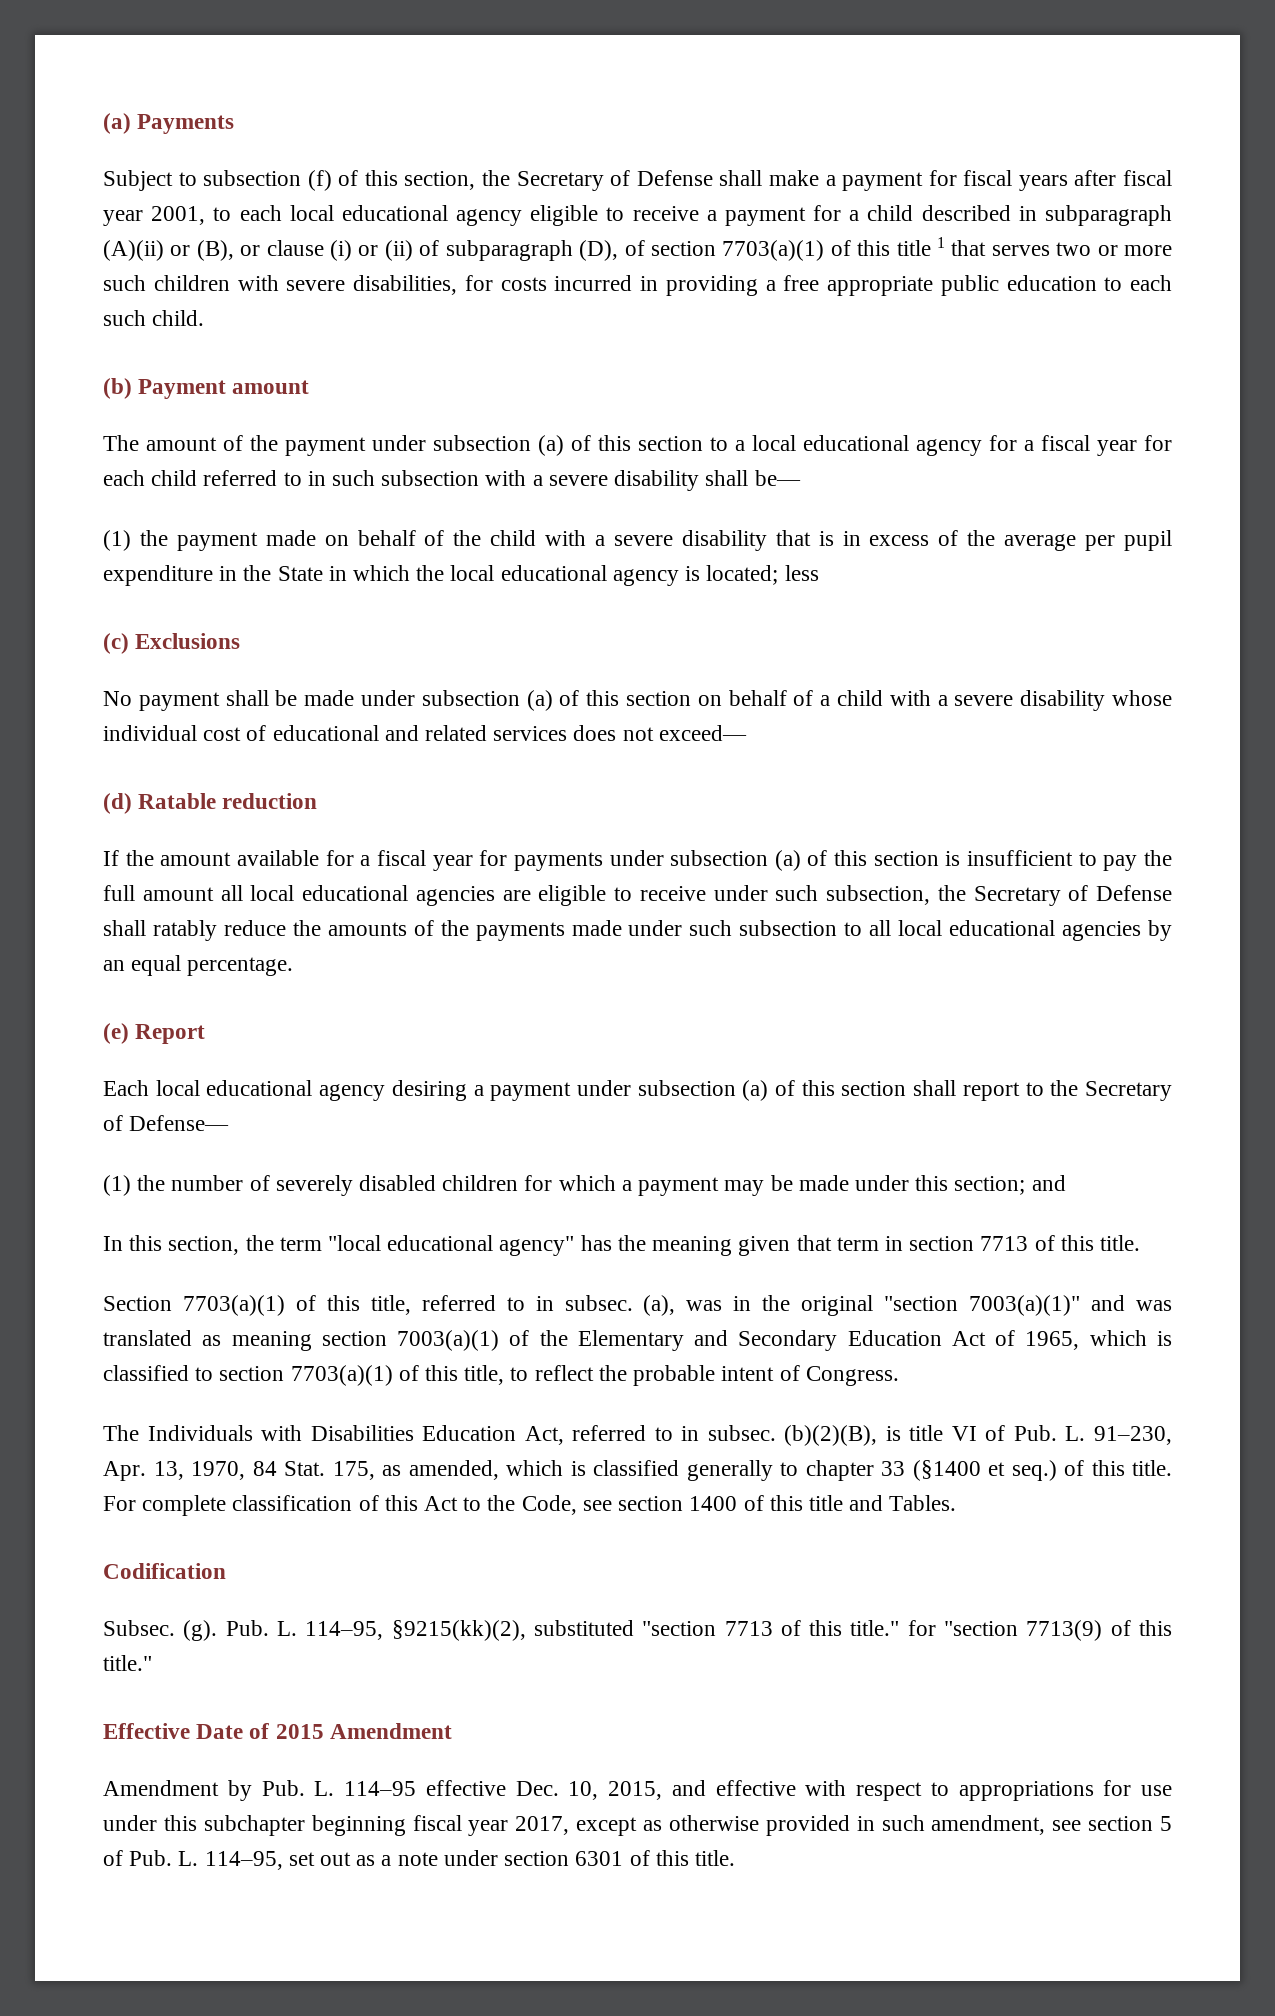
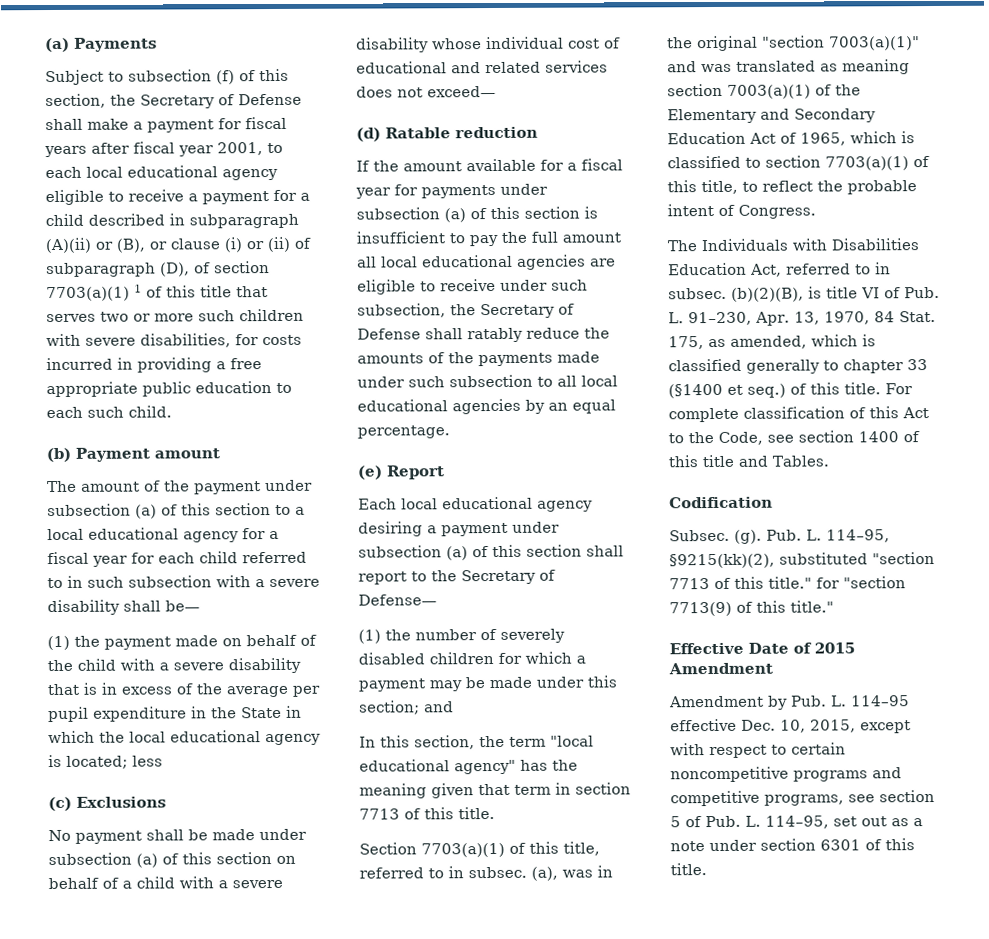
- Subject to subsection (f) of this section, the Secretary of Defense shall make a payment for fiscal years after fiscal year 2001, to each local educational agency eligible to receive a payment for a child described in subparagraph (A)(ii) or (B), or clause (i) or (ii) of subparagraph (D), of section 7703(a)(1) of this title 1 that serves two or more such children with severe disabilities, for costs incurred in providing a free appropriate public education to each such child.
+ Subject to subsection (f) of this section, the Secretary of Defense shall make a payment for fiscal years after fiscal year 2001, to each local educational agency eligible to receive a payment for a child described in subparagraph (A)(ii) or (B), or clause (i) or (ii) of subparagraph (D), of section 7703(a)(1) 1 of this title that serves two or more such children with severe disabilities, for costs incurred in providing a free appropriate public education to each such child.
- Amendment by Pub. L. 114–95 effective Dec. 10, 2015, and effective with respect to appropriations for use under this subchapter beginning fiscal year 2017, except as otherwise provided in such amendment, see section 5 of Pub. L. 114–95, set out as a note under section 6301 of this title.
+ Amendment by Pub. L. 114–95 effective Dec. 10, 2015, except with respect to certain noncompetitive programs and competitive programs, see section 5 of Pub. L. 114–95, set out as a note under section 6301 of this title.

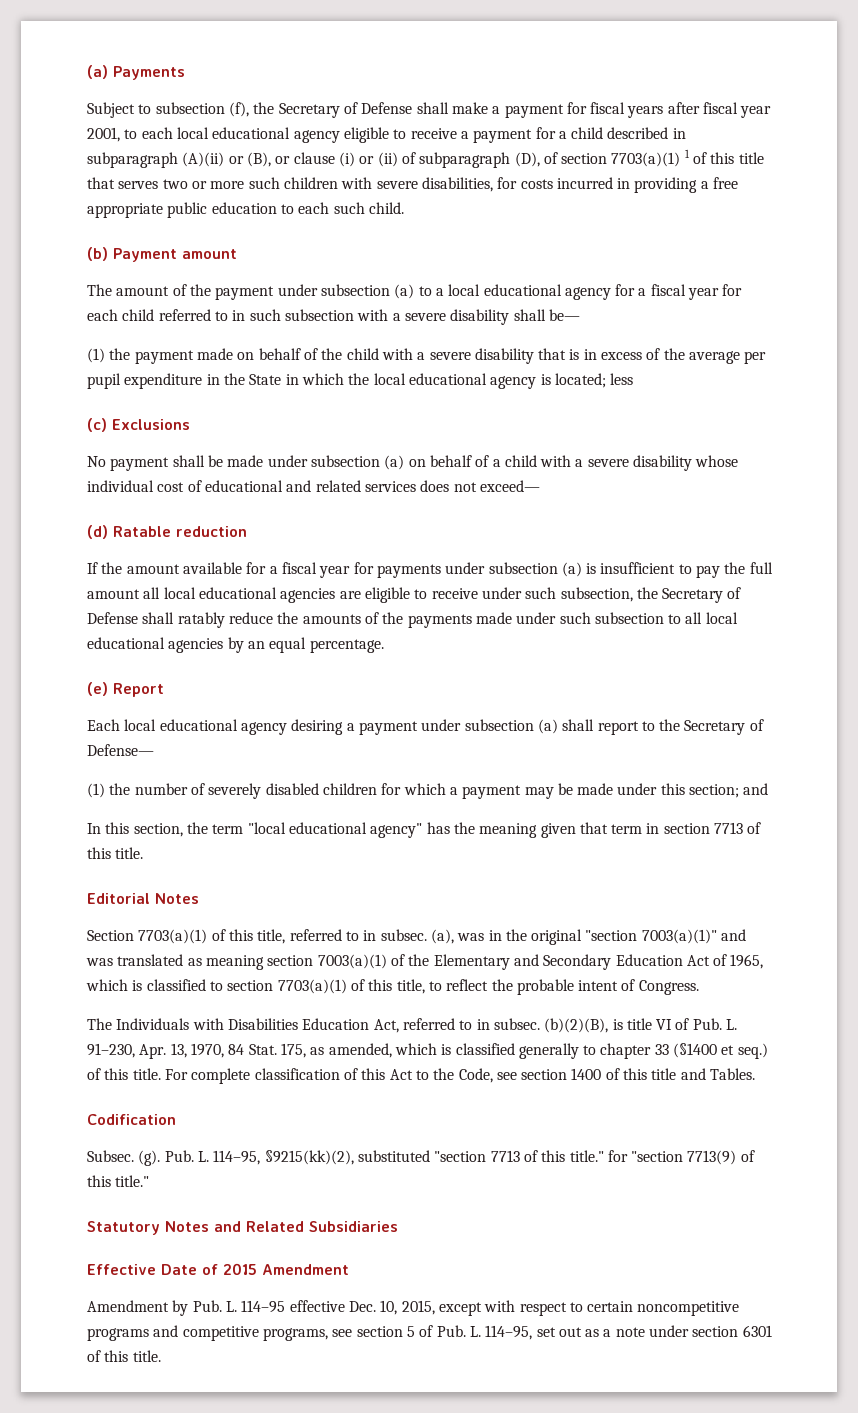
- Subject to subsection (f) of this section, the Secretary of Defense shall make a payment for fiscal years after fiscal year 2001, to each local educational agency eligible to receive a payment for a child described in subparagraph (A)(ii) or (B), or clause (i) or (ii) of subparagraph (D), of section 7703(a)(1) 1 of this title that serves two or more such children with severe disabilities, for costs incurred in providing a free appropriate public education to each such child.
+ Subject to subsection (f), the Secretary of Defense shall make a payment for fiscal years after fiscal year 2001, to each local educational agency eligible to receive a payment for a child described in subparagraph (A)(ii) or (B), or clause (i) or (ii) of subparagraph (D), of section 7703(a)(1) 1 of this title that serves two or more such children with severe disabilities, for costs incurred in providing a free appropriate public education to each such child.
- The amount of the payment under subsection (a) of this section to a local educational agency for a fiscal year for each child referred to in such subsection with a severe disability shall be—
+ The amount of the payment under subsection (a) to a local educational agency for a fiscal year for each child referred to in such subsection with a severe disability shall be—
- No payment shall be made under subsection (a) of this section on behalf of a child with a severe disability whose individual cost of educational and related services does not exceed—
+ No payment shall be made under subsection (a) on behalf of a child with a severe disability whose individual cost of educational and related services does not exceed—
- If the amount available for a fiscal year for payments under subsection (a) of this section is insufficient to pay the full amount all local educational agencies are eligible to receive under such subsection, the Secretary of Defense shall ratably reduce the amounts of the payments made under such subsection to all local educational agencies by an equal percentage.
+ If the amount available for a fiscal year for payments under subsection (a) is insufficient to pay the full amount all local educational agencies are eligible to receive under such subsection, the Secretary of Defense shall ratably reduce the amounts of the payments made under such subsection to all local educational agencies by an equal percentage.
- Each local educational agency desiring a payment under subsection (a) of this section shall report to the Secretary of Defense—
+ Each local educational agency desiring a payment under subsection (a) shall report to the Secretary of Defense—
+ Editorial Notes
+ Statutory Notes and Related Subsidiaries

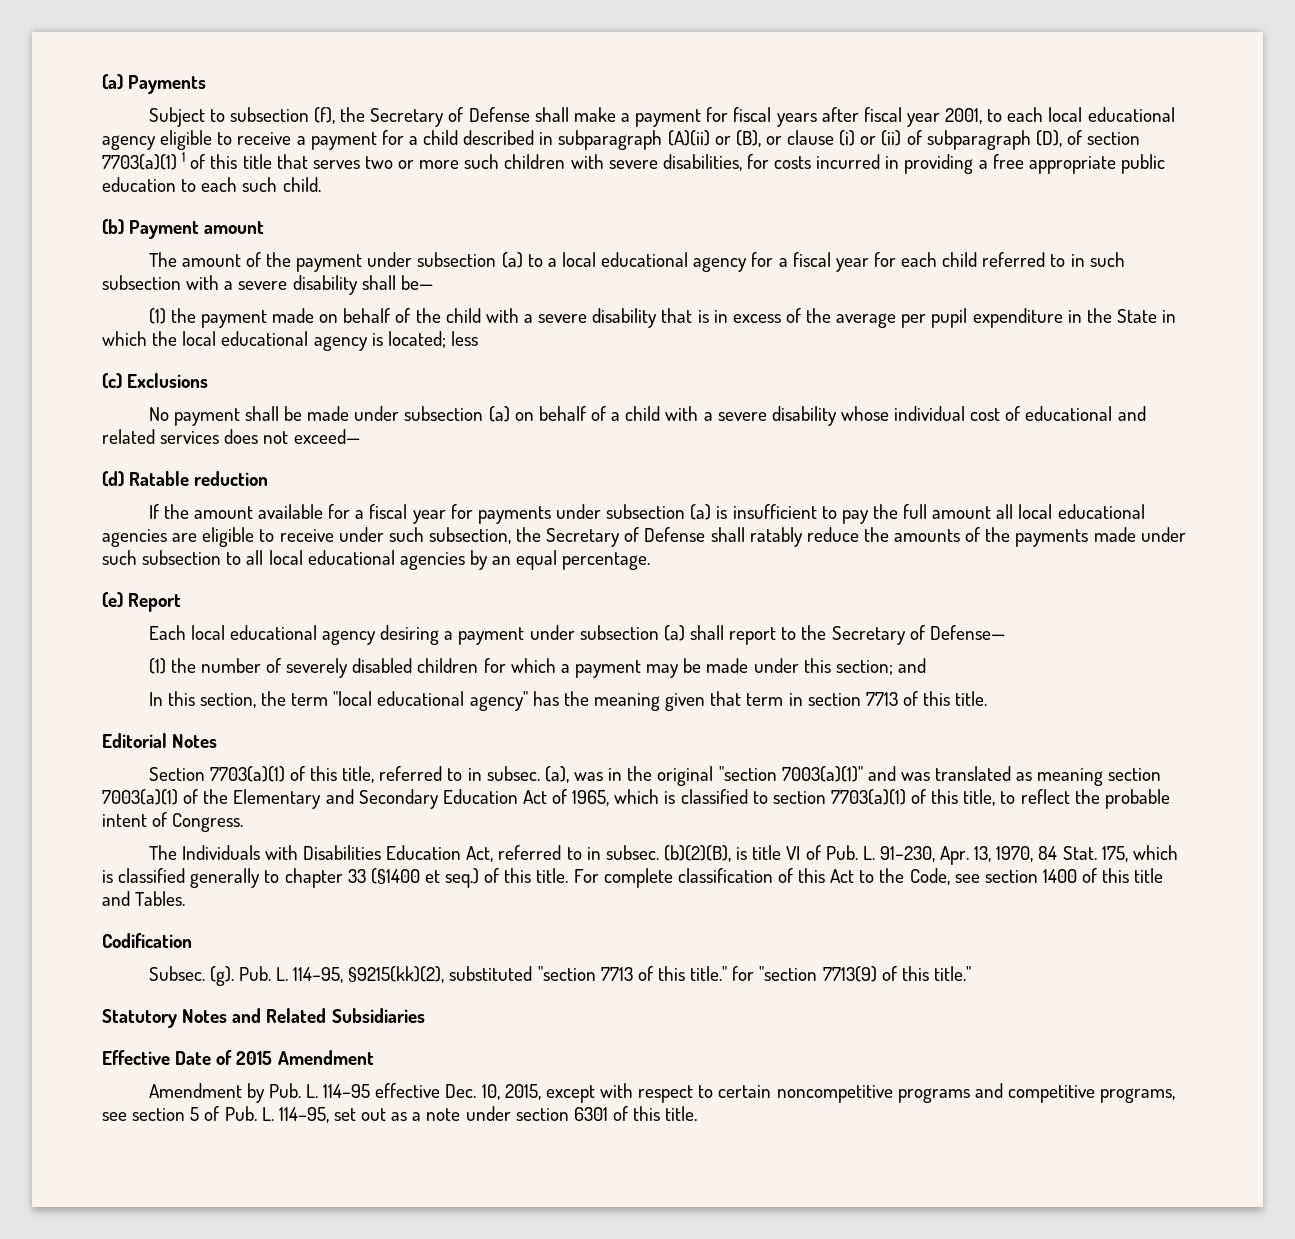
- 175, as amended, which is classified generally to chapter 33 (§1400 et seq.) of this title.
+ 175, which is classified generally to chapter 33 (§1400 et seq.) of this title.

